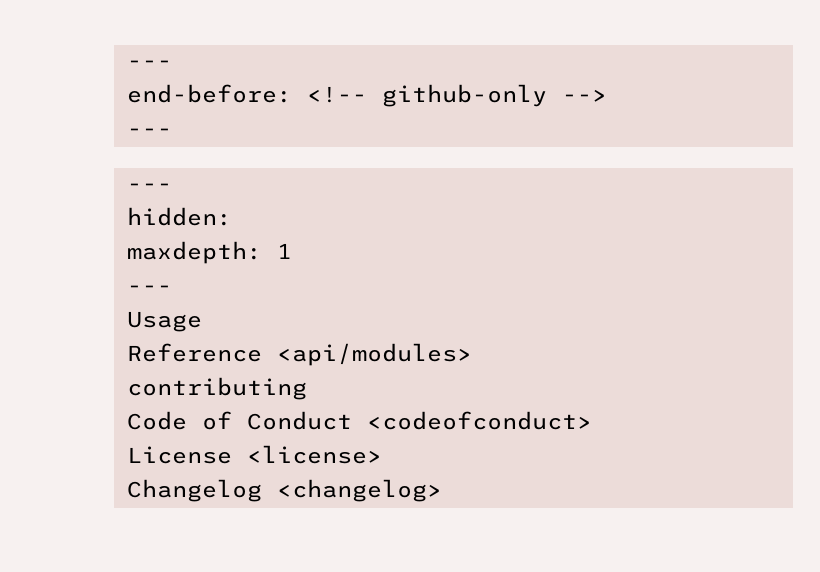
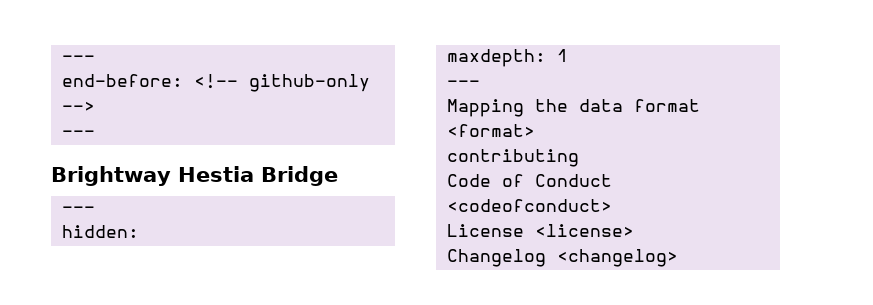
+ Brightway Hestia Bridge
- Usage
- Reference <api/modules>
+ Mapping the data format <format>

